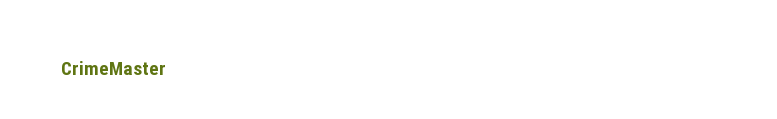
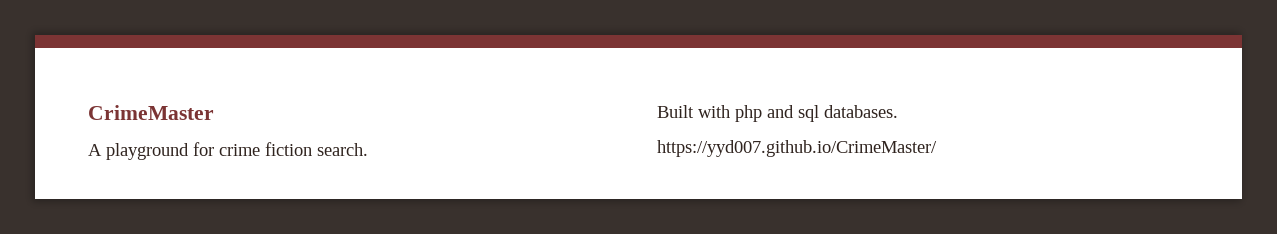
+ A playground for crime fiction search.
+ Built with php and sql databases.
+ https://yyd007.github.io/CrimeMaster/

